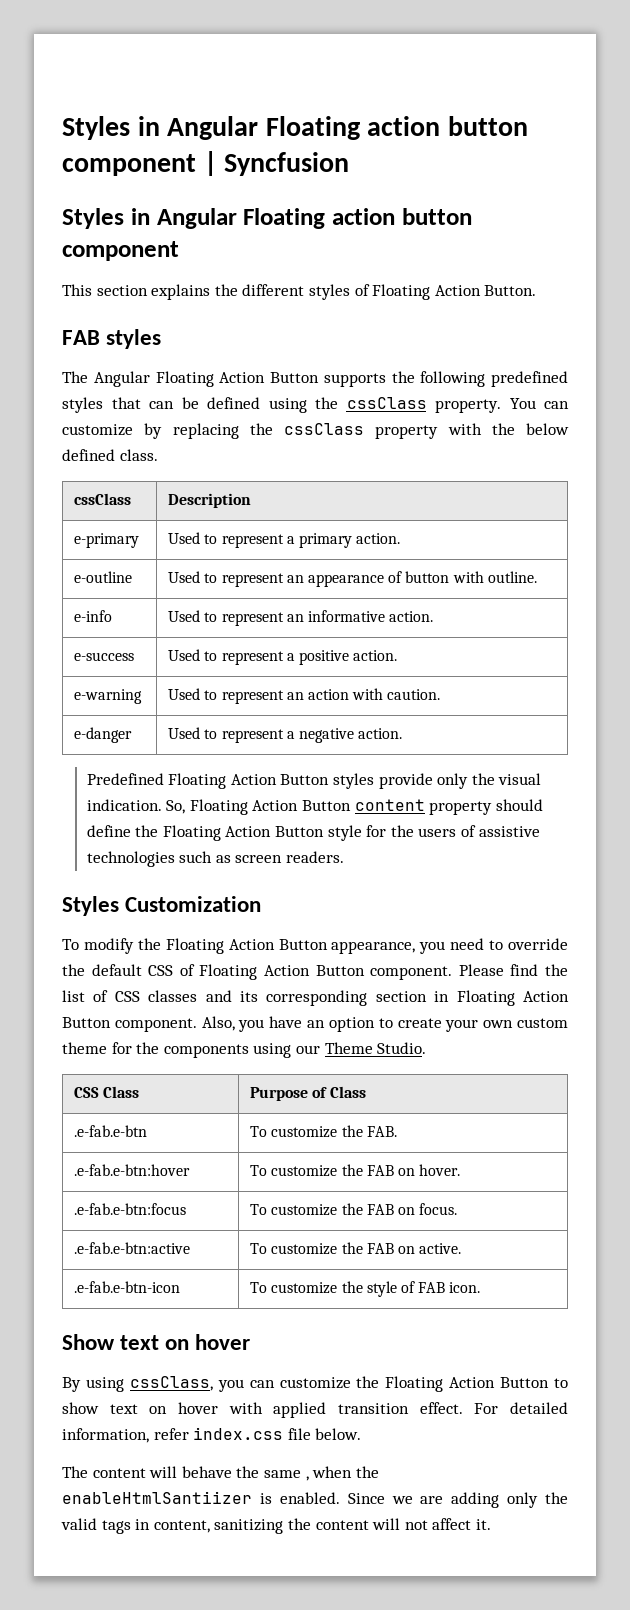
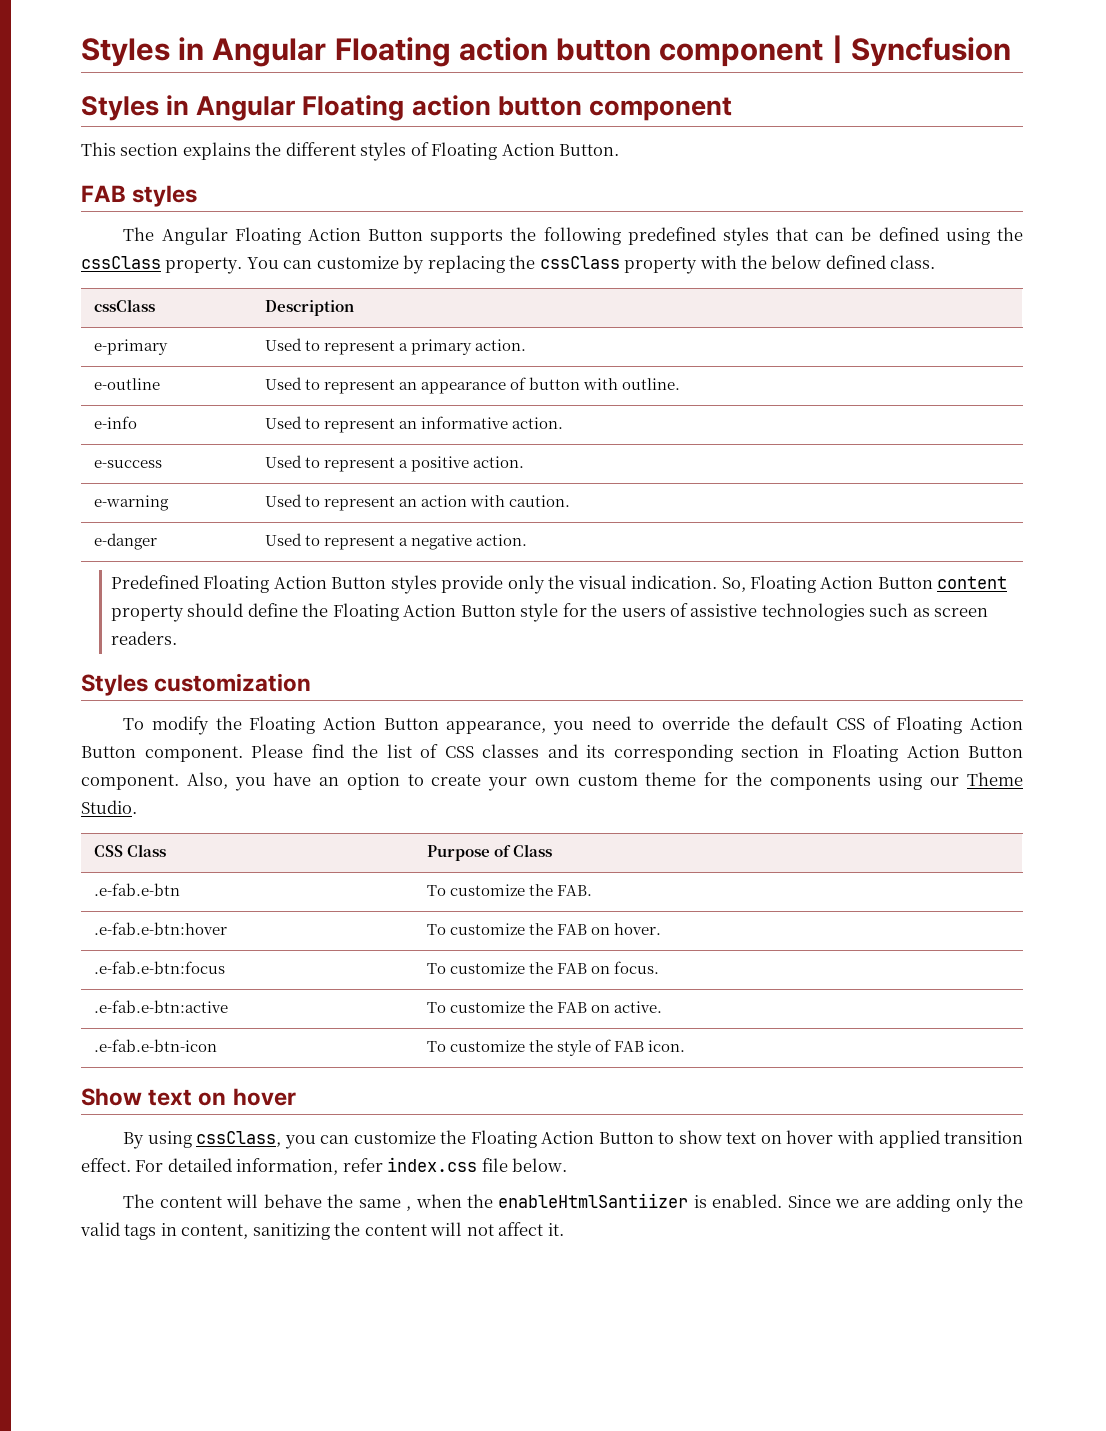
- Styles Customization
+ Styles customization

